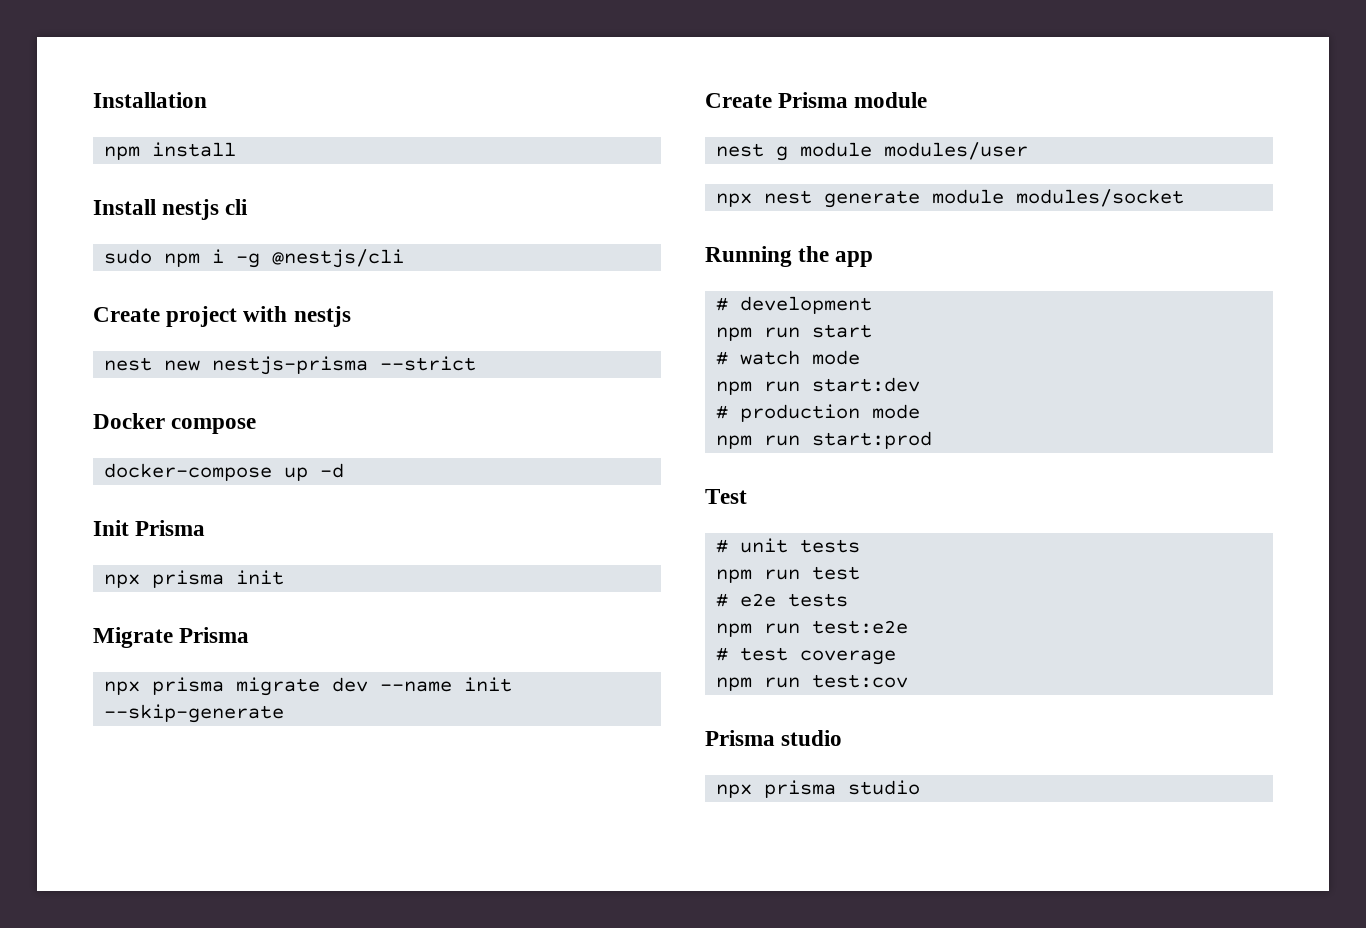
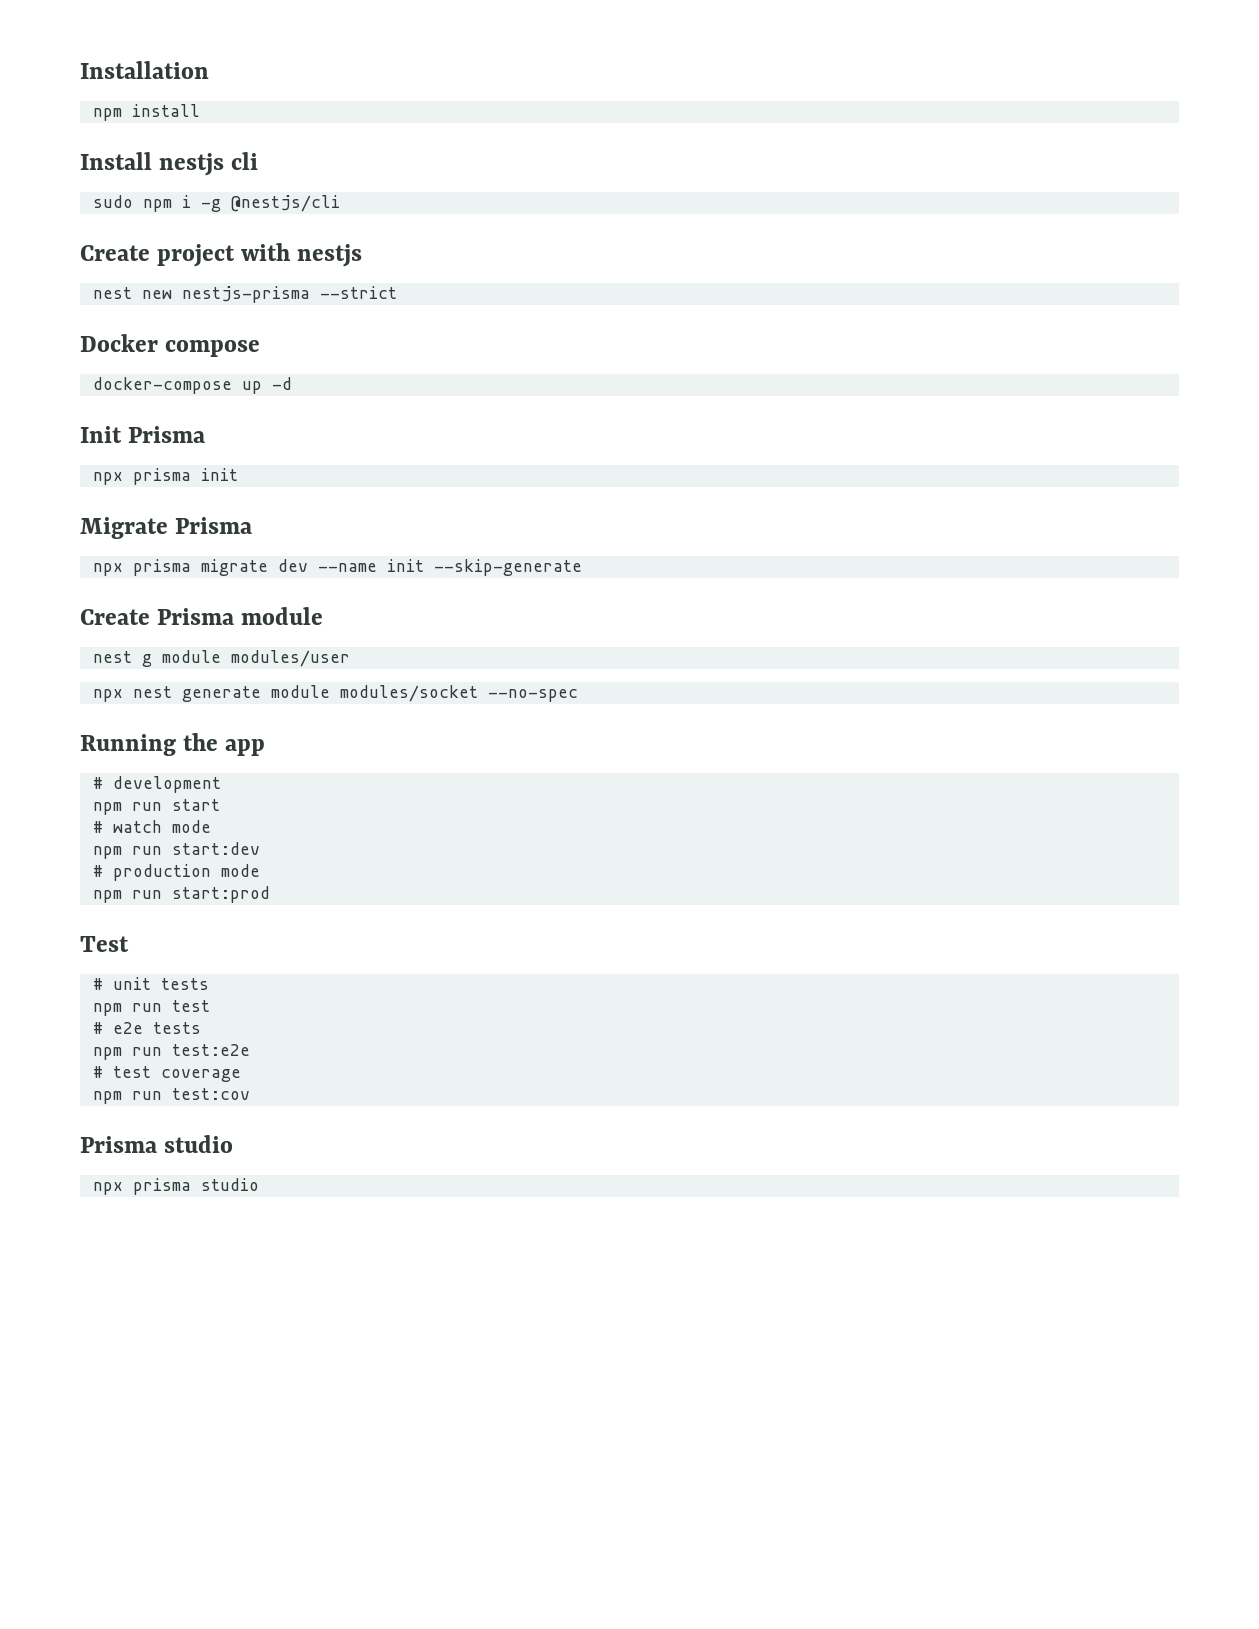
- npx nest generate module modules/socket
+ npx nest generate module modules/socket --no-spec

